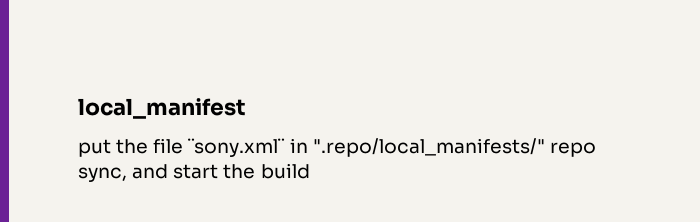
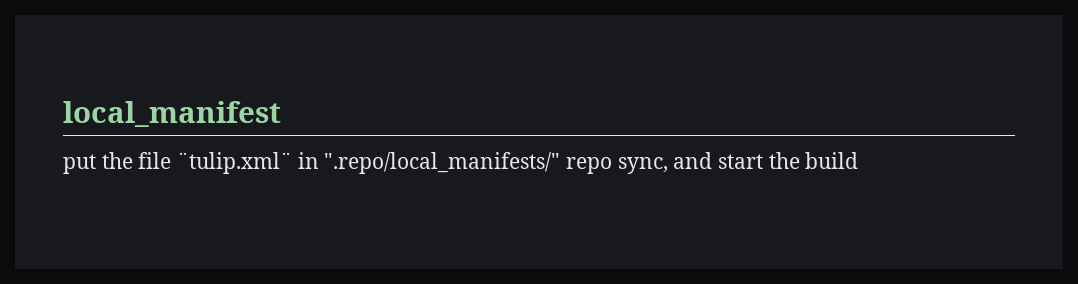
- put the file ¨sony.xml¨ in ".repo/local_manifests/" repo sync, and start the build
+ put the file ¨tulip.xml¨ in ".repo/local_manifests/" repo sync, and start the build

